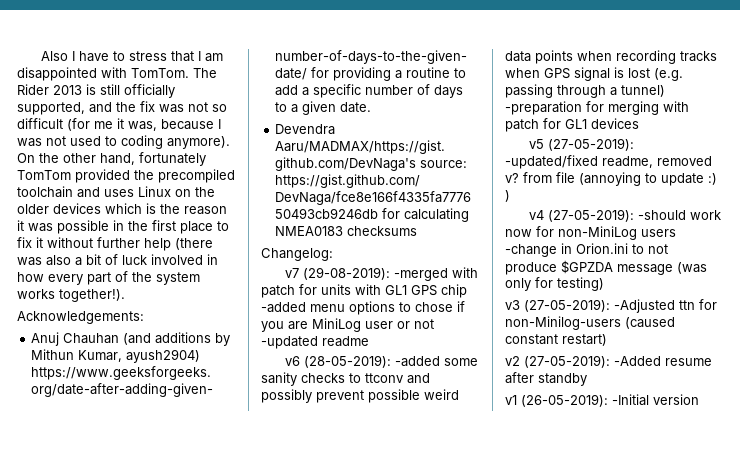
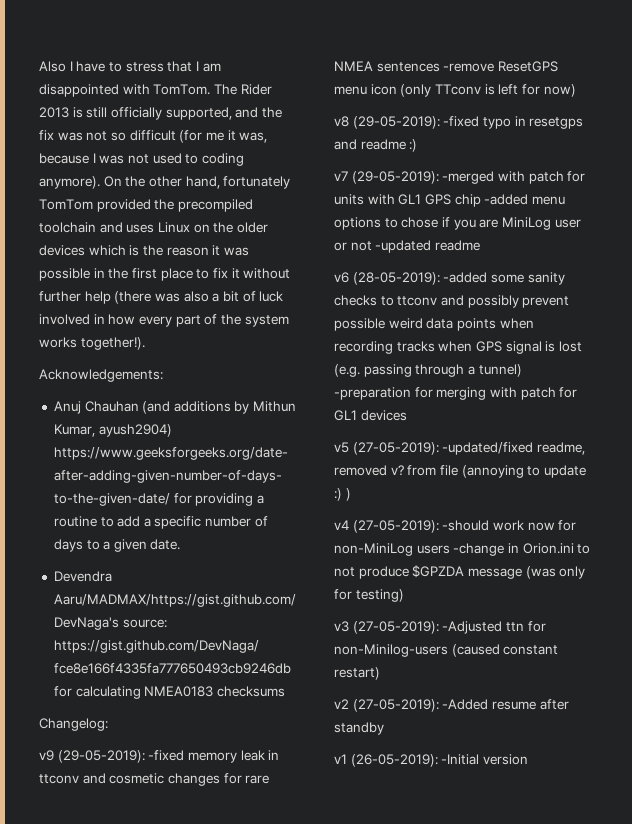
+ v9 (29-05-2019): -fixed memory leak in ttconv and cosmetic changes for rare NMEA sentences -remove ResetGPS menu icon (only TTconv is left for now)
+ v8 (29-05-2019): -fixed typo in resetgps and readme :)
- v7 (29-08-2019): -merged with patch for units with GL1 GPS chip -added menu options to chose if you are MiniLog user or not -updated readme
+ v7 (29-05-2019): -merged with patch for units with GL1 GPS chip -added menu options to chose if you are MiniLog user or not -updated readme

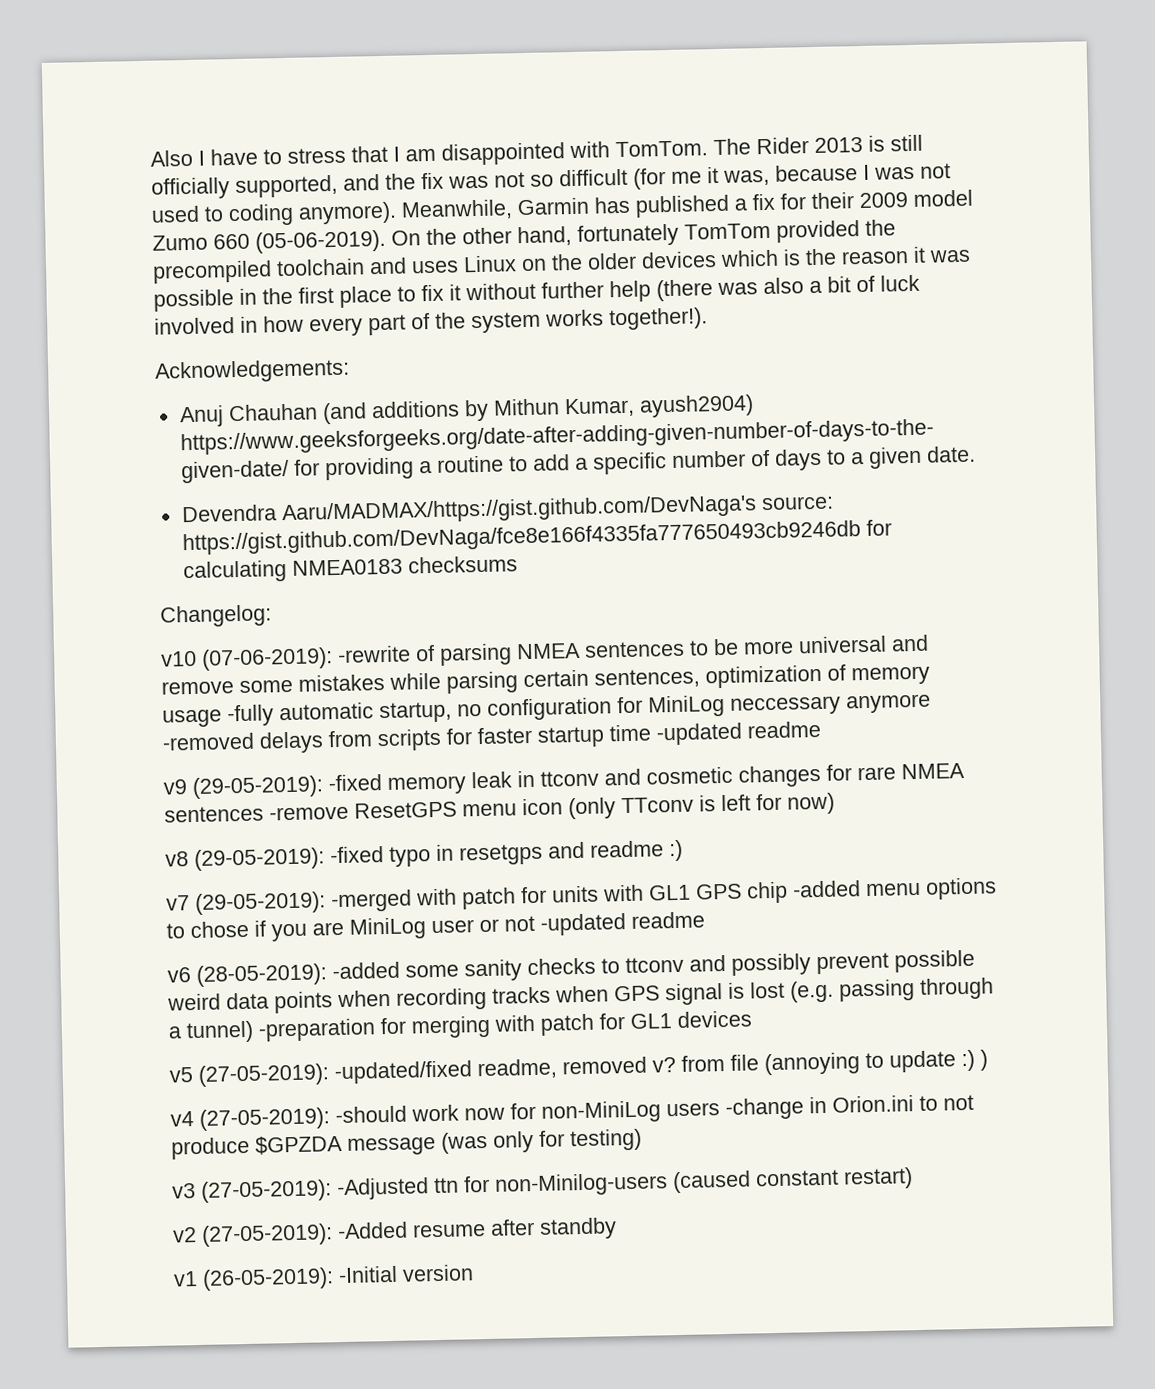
+ Meanwhile, Garmin has published a fix for their 2009 model Zumo 660 (05-06-2019).
+ v10 (07-06-2019): -rewrite of parsing NMEA sentences to be more universal and remove some mistakes while parsing certain sentences, optimization of memory usage -fully automatic startup, no configuration for MiniLog neccessary anymore -removed delays from scripts for faster startup time -updated readme

